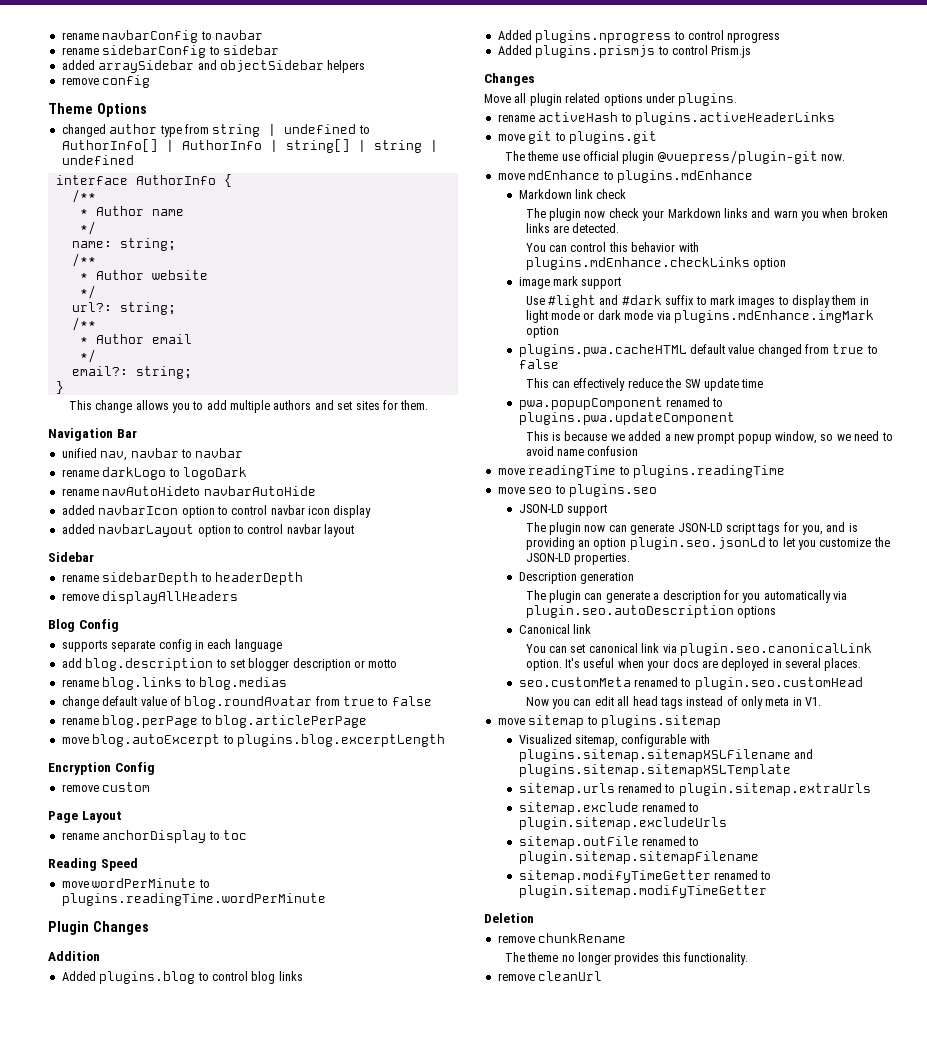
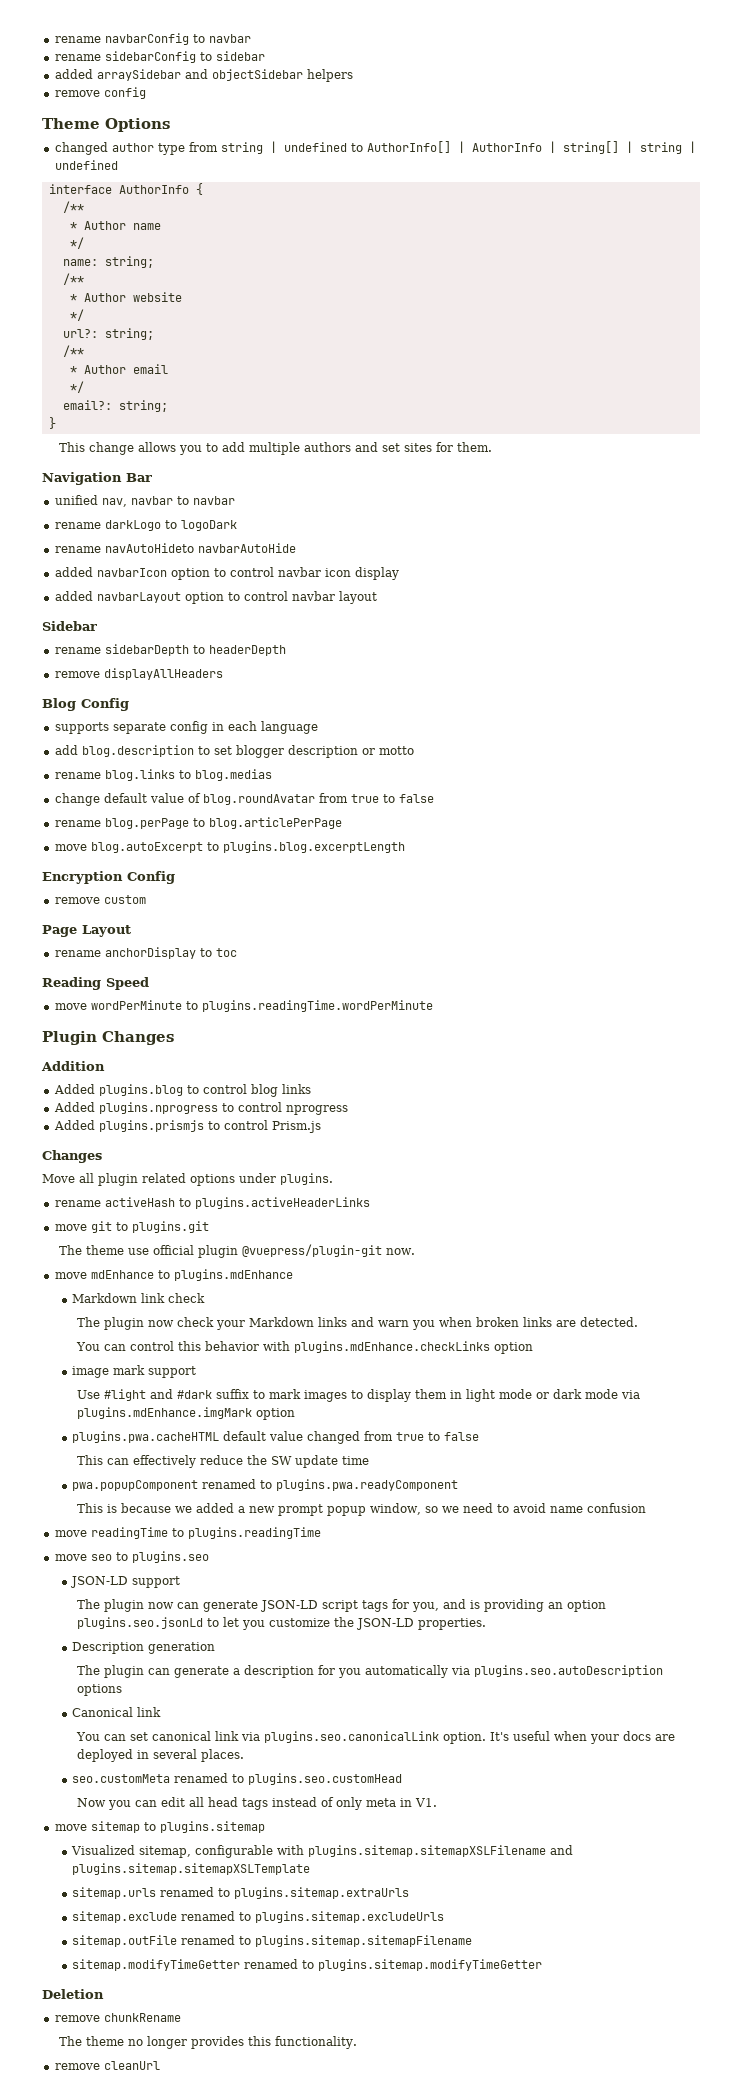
- pwa.popupComponent renamed to plugins.pwa.updateComponent
+ pwa.popupComponent renamed to plugins.pwa.readyComponent
- The plugin now can generate JSON-LD script tags for you, and is providing an option plugin.seo.jsonLd to let you customize the JSON-LD properties.
+ The plugin now can generate JSON-LD script tags for you, and is providing an option plugins.seo.jsonLd to let you customize the JSON-LD properties.
- The plugin can generate a description for you automatically via plugin.seo.autoDescription options
+ The plugin can generate a description for you automatically via plugins.seo.autoDescription options
- You can set canonical link via plugin.seo.canonicalLink option.
+ You can set canonical link via plugins.seo.canonicalLink option.
- seo.customMeta renamed to plugin.seo.customHead
+ seo.customMeta renamed to plugins.seo.customHead
- sitemap.urls renamed to plugin.sitemap.extraUrls
+ sitemap.urls renamed to plugins.sitemap.extraUrls
- sitemap.exclude renamed to plugin.sitemap.excludeUrls
+ sitemap.exclude renamed to plugins.sitemap.excludeUrls
- sitemap.outFile renamed to plugin.sitemap.sitemapFilename
+ sitemap.outFile renamed to plugins.sitemap.sitemapFilename
- sitemap.modifyTimeGetter renamed to plugin.sitemap.modifyTimeGetter
+ sitemap.modifyTimeGetter renamed to plugins.sitemap.modifyTimeGetter

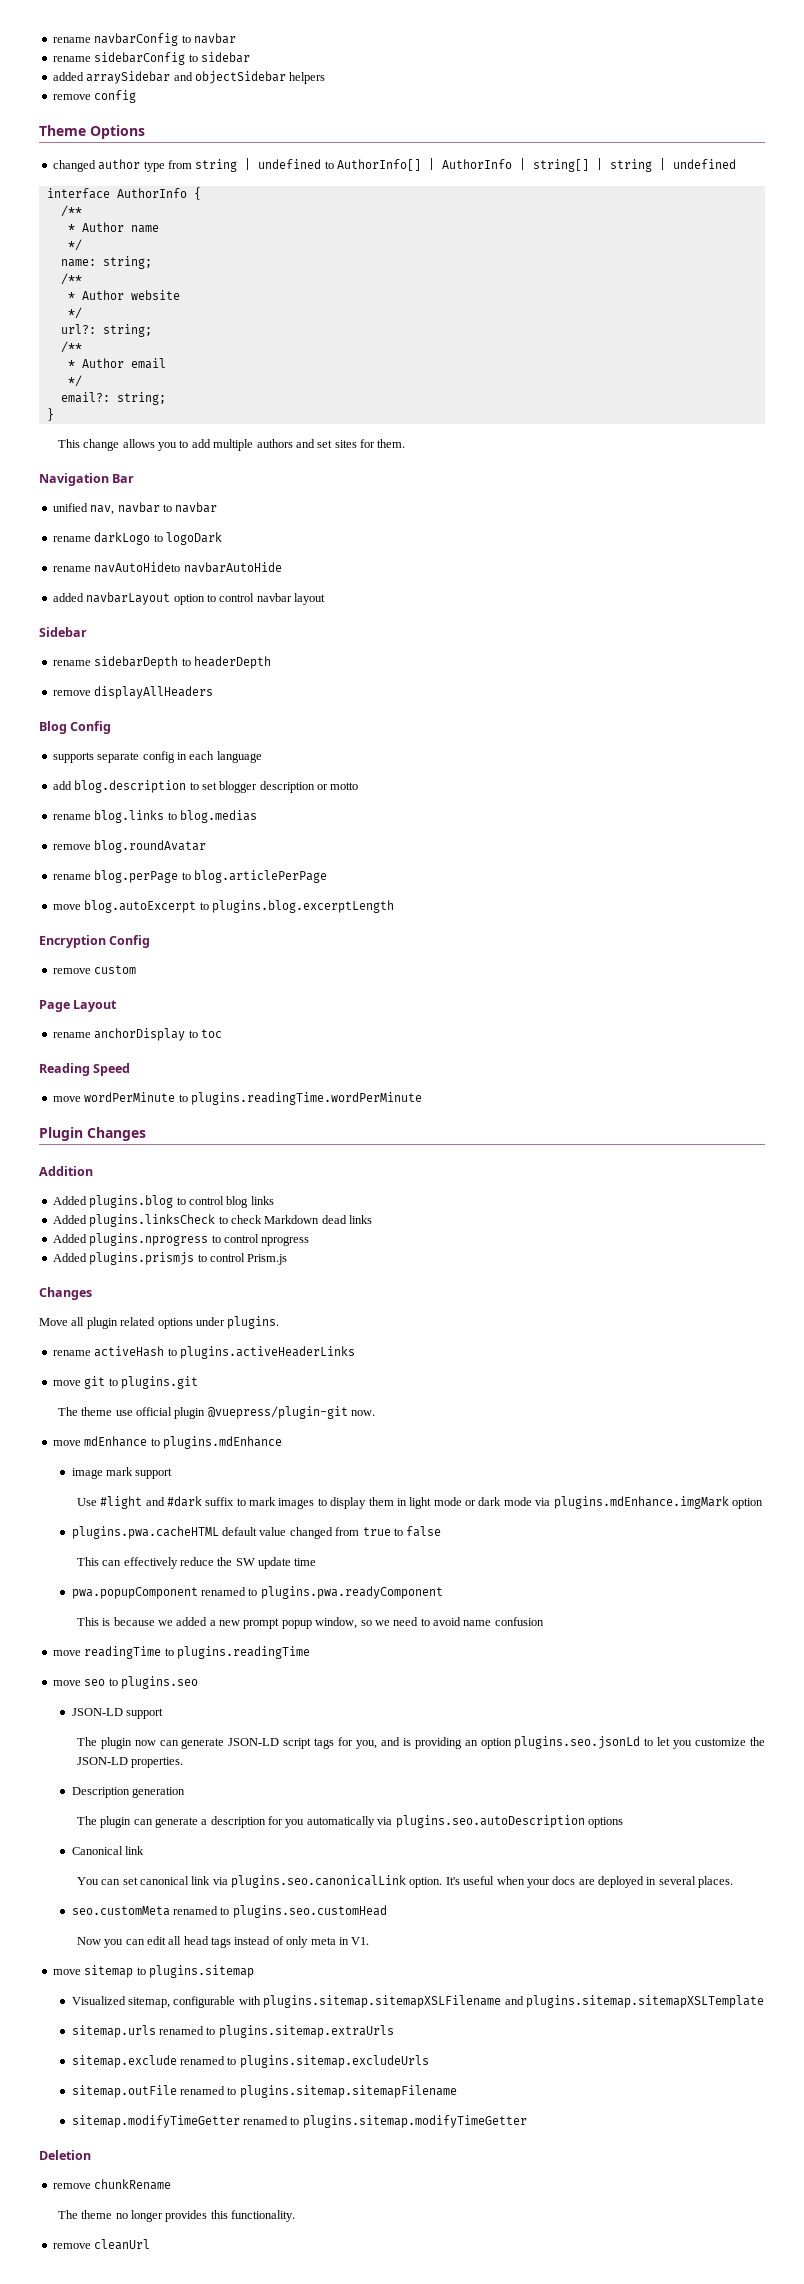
- added navbarIcon option to control navbar icon display
- change default value of blog.roundAvatar from true to false
+ remove blog.roundAvatar
+ Added plugins.linksCheck to check Markdown dead links
- Markdown link check
- The plugin now check your Markdown links and warn you when broken links are detected.
- You can control this behavior with plugins.mdEnhance.checkLinks option

